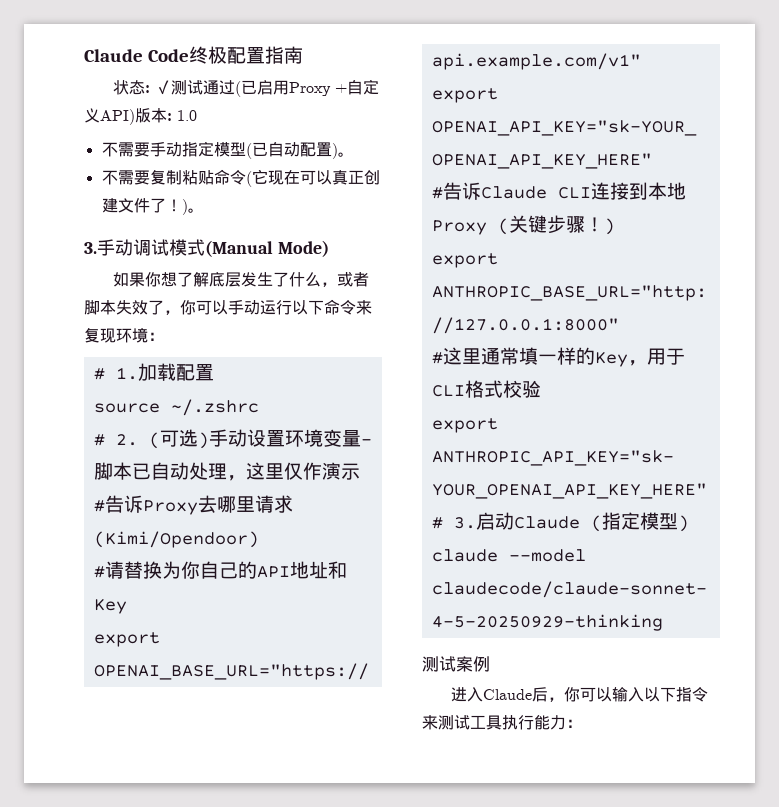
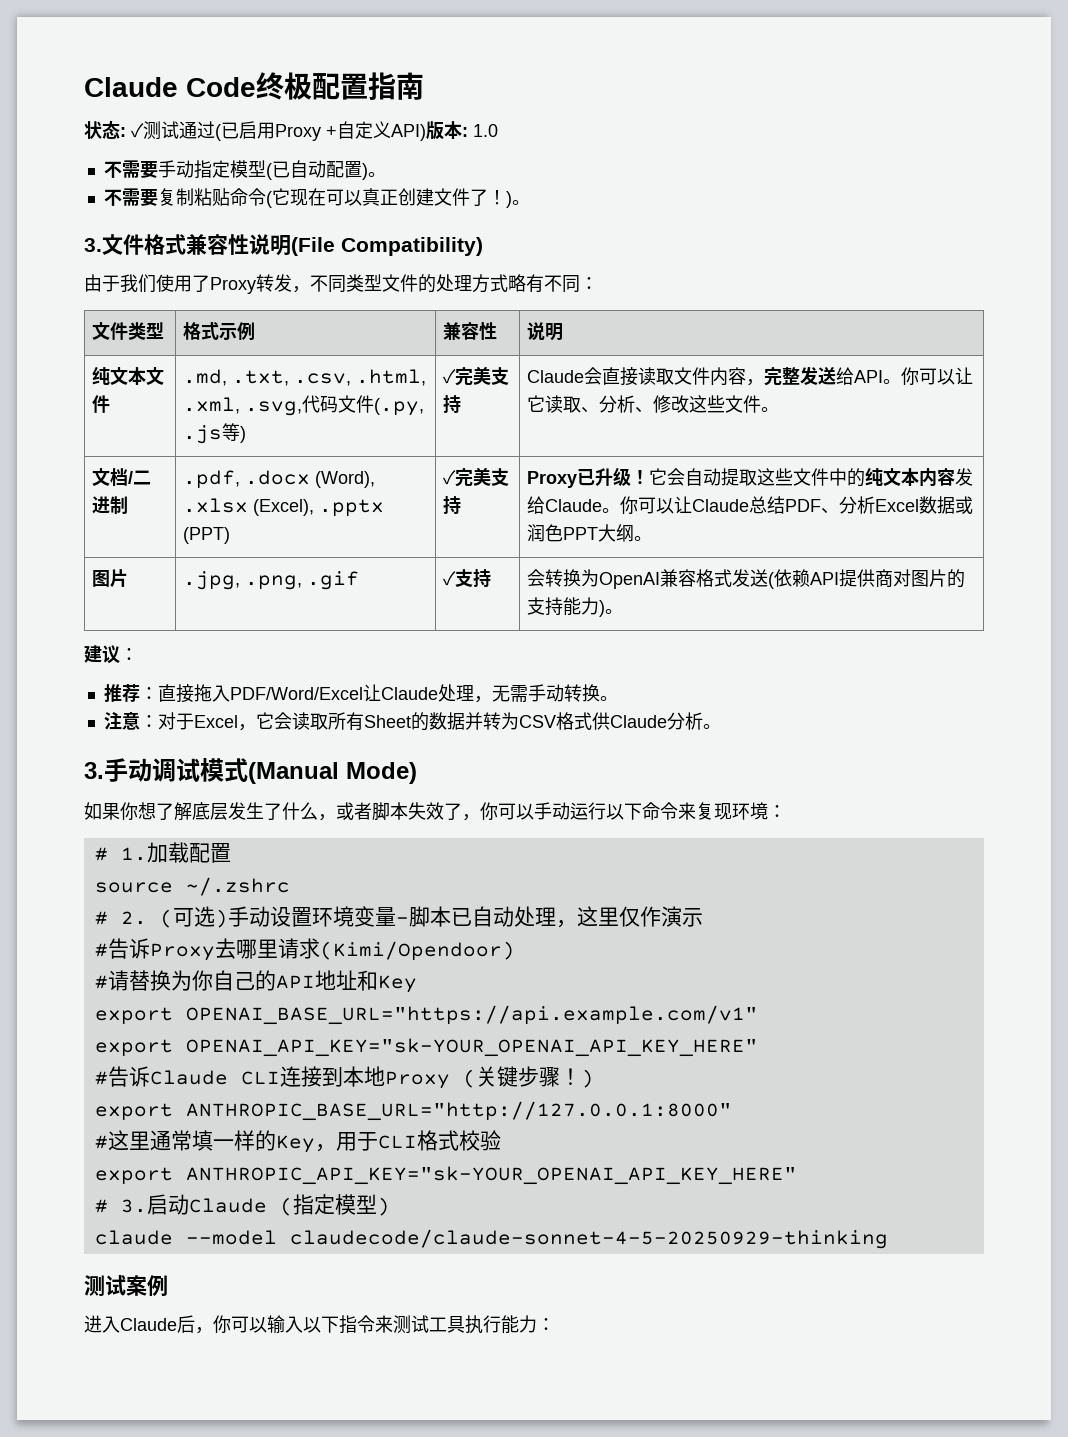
+ 3.文件格式兼容性说明(File Compatibility)
+ 由于我们使用了Proxy转发，不同类型文件的处理方式略有不同：
+ 文件类型 | 格式示例 | 兼容性 | 说明
+ 纯文本文件 | .md, .txt, .csv, .html, .xml, .svg,代码文件(.py, .js等) | ✓完美支持 | Claude会直接读取文件内容，完整发送给API。你可以让它读取、分析、修改这些文件。
+ 文档/二进制 | .pdf, .docx (Word), .xlsx (Excel), .pptx (PPT) | ✓完美支持 | Proxy已升级！它会自动提取这些文件中的纯文本内容发给Claude。你可以让Claude总结PDF、分析Excel数据或润色PPT大纲。
+ 图片 | .jpg, .png, .gif | ✓支持 | 会转换为OpenAI兼容格式发送(依赖API提供商对图片的支持能力)。
+ 建议：
+ 推荐：直接拖入PDF/Word/Excel让Claude处理，无需手动转换。
+ 注意：对于Excel，它会读取所有Sheet的数据并转为CSV格式供Claude分析。

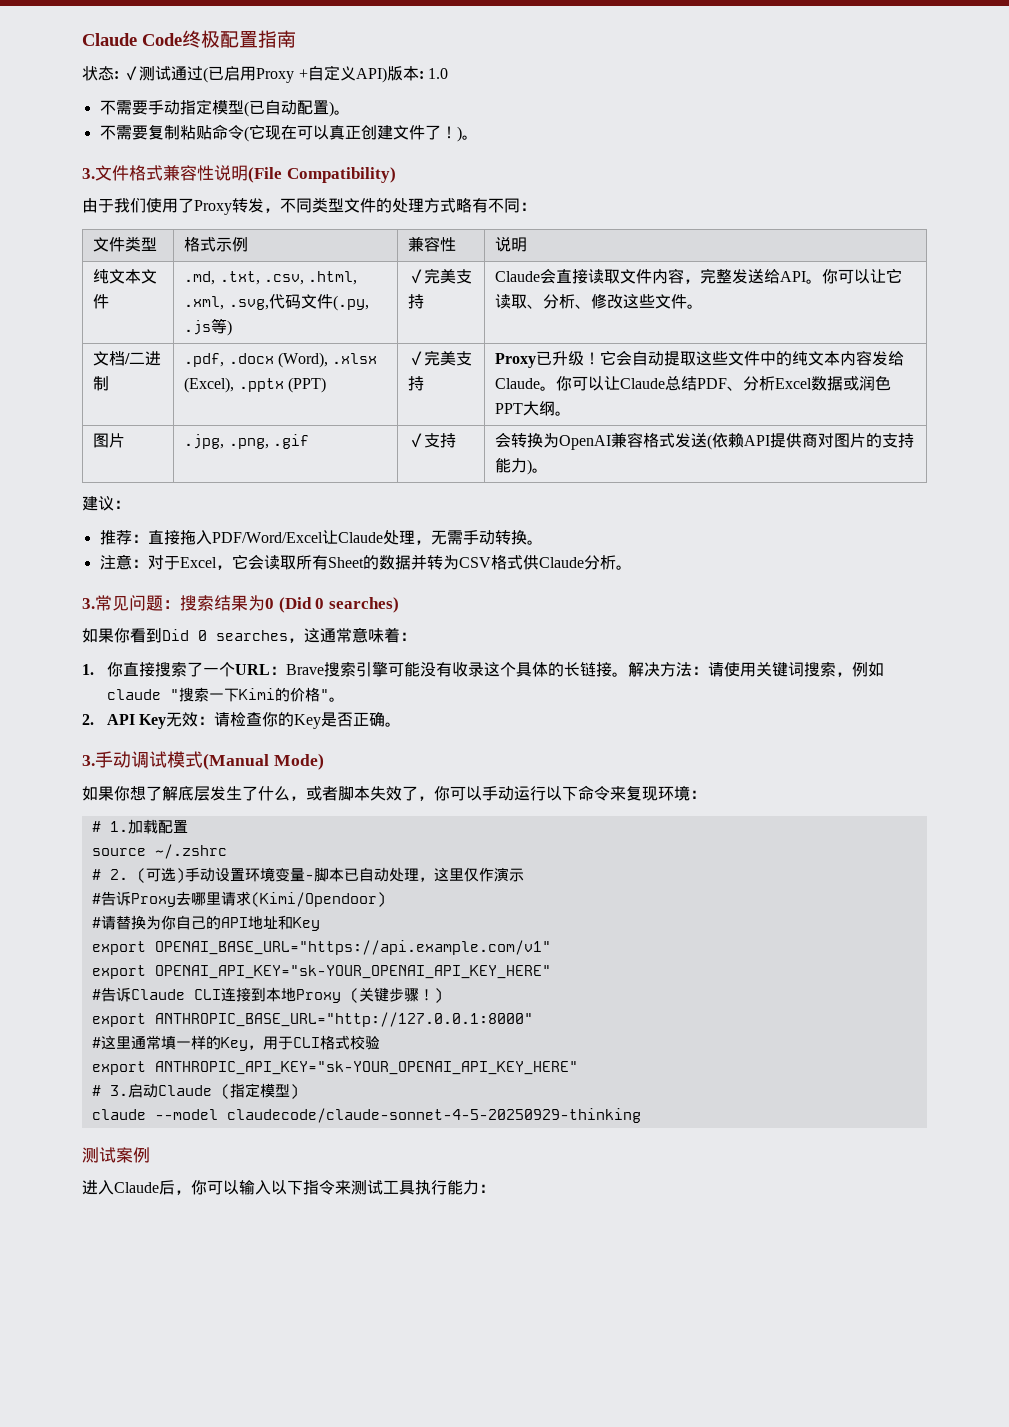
+ 3.常见问题：搜索结果为0 (Did 0 searches)
+ 如果你看到Did 0 searches，这通常意味着：
+ 1.你直接搜索了一个URL：Brave搜索引擎可能没有收录这个具体的长链接。解决方法：请使用关键词搜索，例如claude "搜索一下Kimi的价格"。
+ 2. API Key无效：请检查你的Key是否正确。

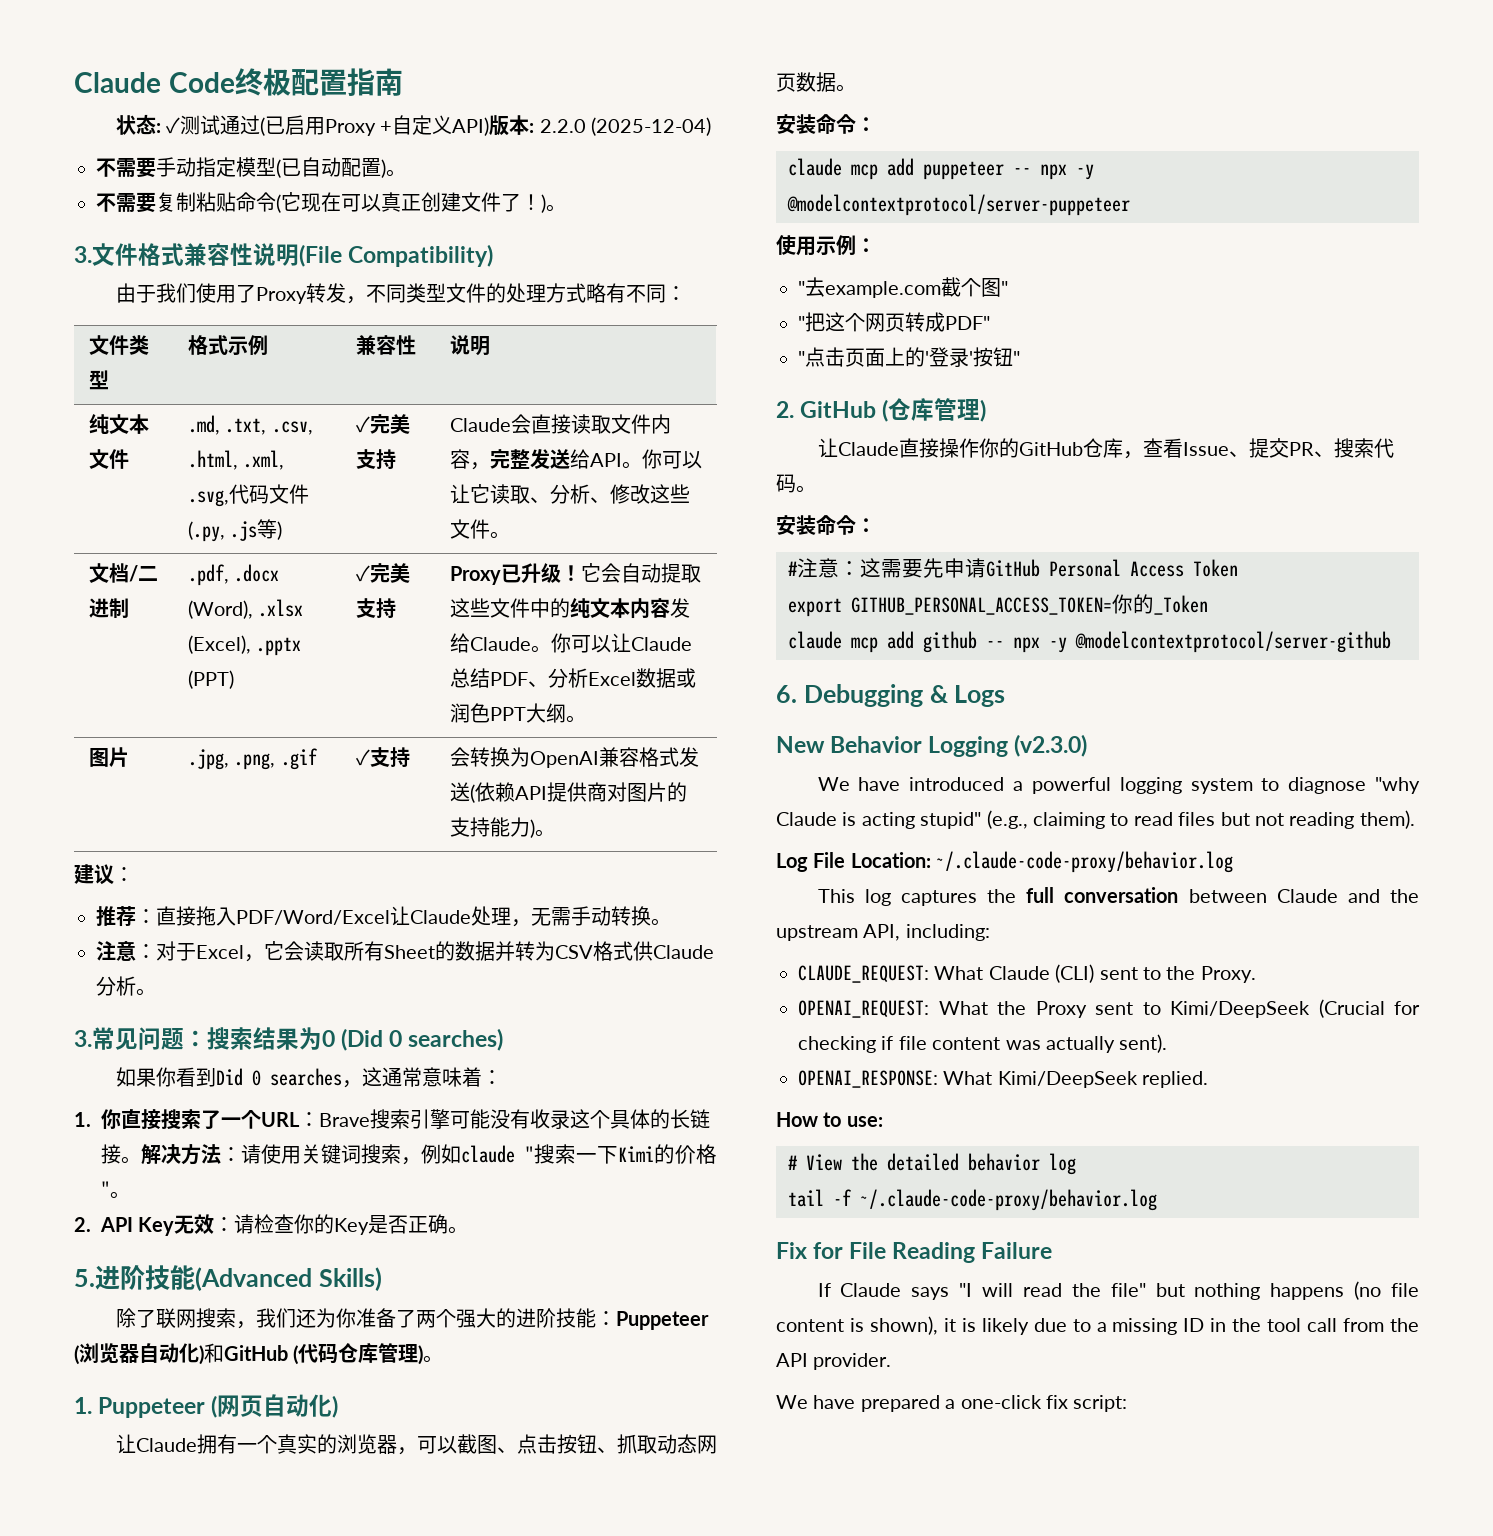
- 状态: ✓测试通过(已启用Proxy +自定义API)版本: 1.0
+ 状态: ✓测试通过(已启用Proxy +自定义API)版本: 2.2.0 (2025-12-04)
- 3.手动调试模式(Manual Mode)
- 如果你想了解底层发生了什么，或者脚本失效了，你可以手动运行以下命令来复现环境：
- # 1.加载配置
- source ~/.zshrc
- # 2. (可选)手动设置环境变量-脚本已自动处理，这里仅作演示
- #告诉Proxy去哪里请求(Kimi/Opendoor)
- #请替换为你自己的API地址和Key
- export OPENAI_BASE_URL="https://api.example.com/v1"
- export OPENAI_API_KEY="sk-YOUR_OPENAI_API_KEY_HERE"
- #告诉Claude CLI连接到本地Proxy (关键步骤！)
- export ANTHROPIC_BASE_URL="http://127.0.0.1:8000"
- #这里通常填一样的Key，用于CLI格式校验
- export ANTHROPIC_API_KEY="sk-YOUR_OPENAI_API_KEY_HERE"
- # 3.启动Claude (指定模型)
- claude --model claudecode/claude-sonnet-4-5-20250929-thinking
- 测试案例
- 进入Claude后，你可以输入以下指令来测试工具执行能力：
+ 5.进阶技能(Advanced Skills)
+ 除了联网搜索，我们还为你准备了两个强大的进阶技能：Puppeteer (浏览器自动化)和GitHub (代码仓库管理)。
+ 1. Puppeteer (网页自动化)
+ 让Claude拥有一个真实的浏览器，可以截图、点击按钮、抓取动态网页数据。
+ 安装命令：
+ claude mcp add puppeteer -- npx -y @modelcontextprotocol/server-puppeteer
+ 使用示例：
+ "去example.com截个图"
+ "把这个网页转成PDF"
+ "点击页面上的'登录'按钮"
+ 2. GitHub (仓库管理)
+ 让Claude直接操作你的GitHub仓库，查看Issue、提交PR、搜索代码。
+ 安装命令：
+ #注意：这需要先申请GitHub Personal Access Token
+ export GITHUB_PERSONAL_ACCESS_TOKEN=你的_Token
+ claude mcp add github -- npx -y @modelcontextprotocol/server-github
+ 6. Debugging & Logs
+ New Behavior Logging (v2.3.0)
+ We have introduced a powerful logging system to diagnose "why Claude is acting stupid" (e.g., claiming to read files but not reading them).
+ Log File Location: ~/.claude-code-proxy/behavior.log
+ This log captures the full conversation between Claude and the upstream API, including:
+ CLAUDE_REQUEST: What Claude (CLI) sent to the Proxy.
+ OPENAI_REQUEST: What the Proxy sent to Kimi/DeepSeek (Crucial for checking if file content was actually sent).
+ OPENAI_RESPONSE: What Kimi/DeepSeek replied.
+ How to use:
+ # View the detailed behavior log
+ tail -f ~/.claude-code-proxy/behavior.log
+ Fix for File Reading Failure
+ If Claude says "I will read the file" but nothing happens (no file content is shown), it is likely due to a missing ID in the tool call from the API provider.
+ We have prepared a one-click fix script:

